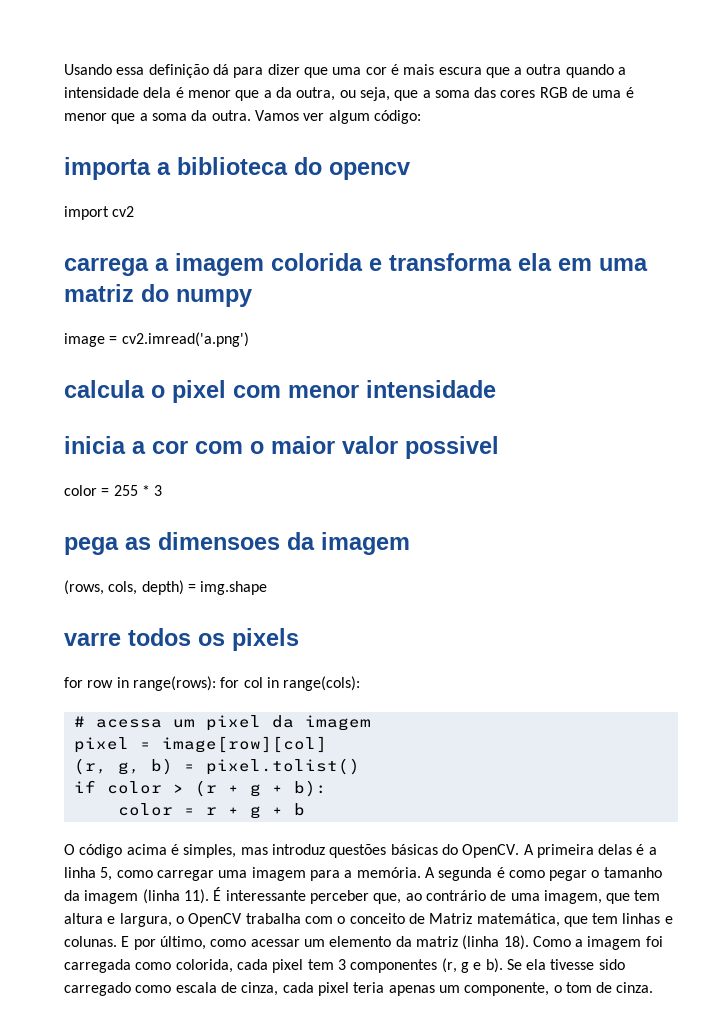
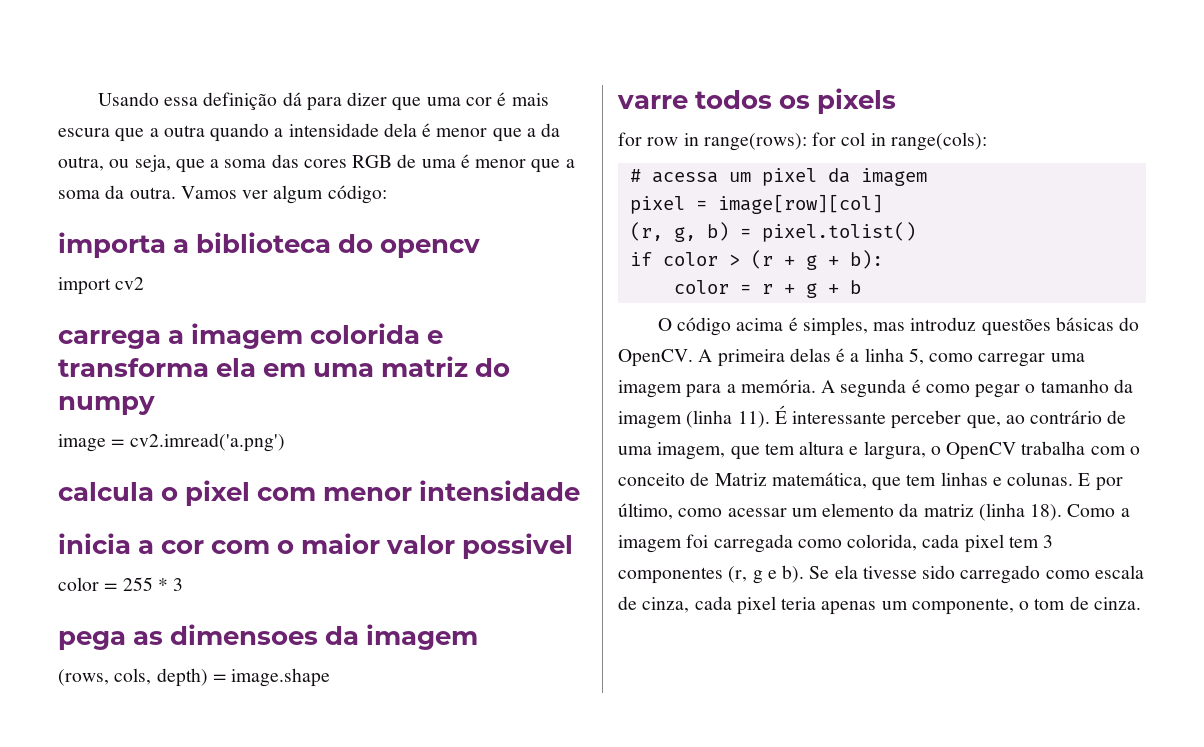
- (rows, cols, depth) = img.shape
+ (rows, cols, depth) = image.shape

